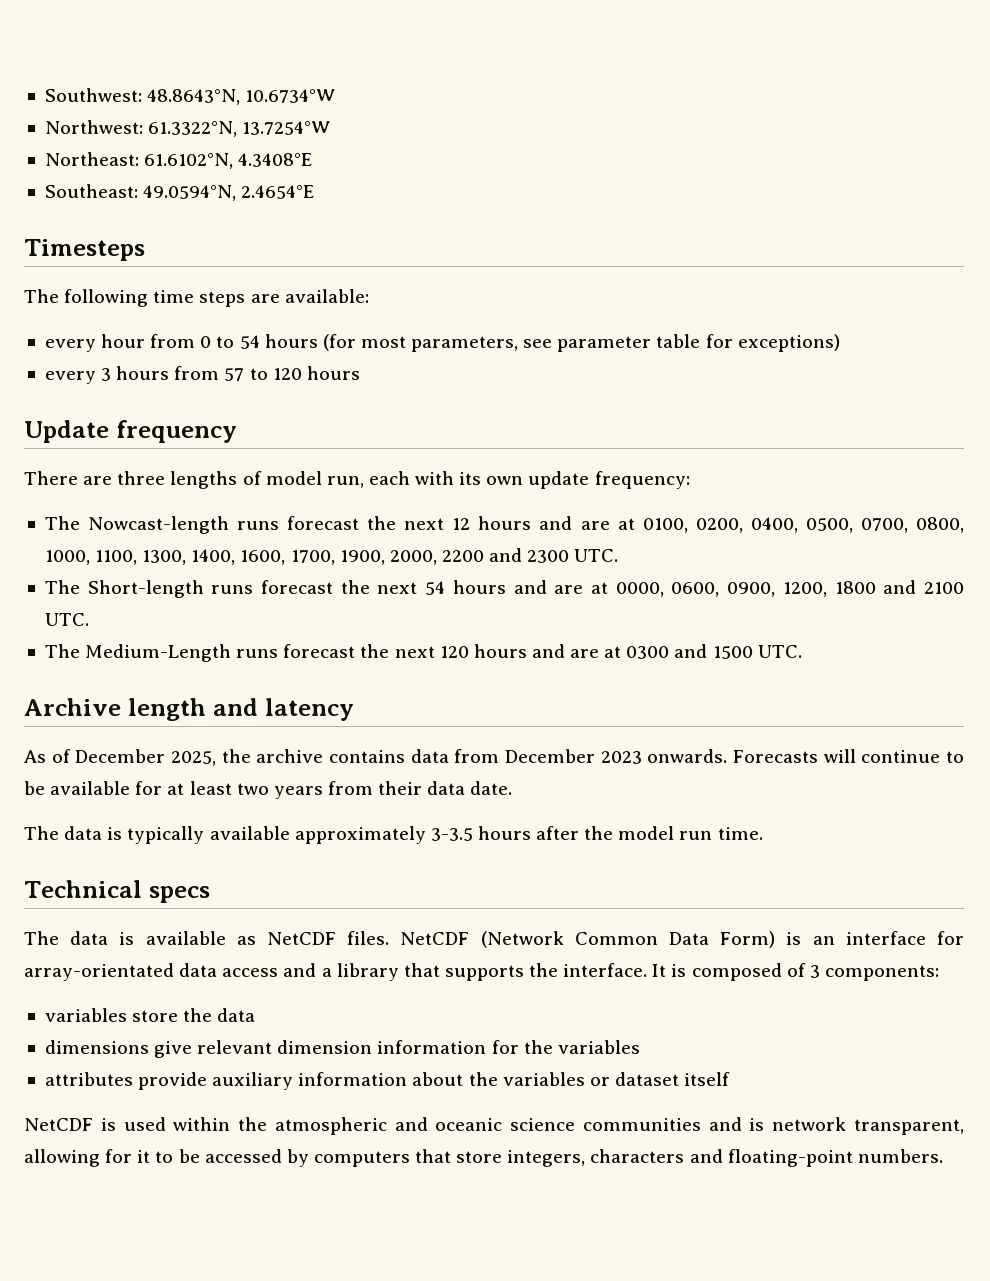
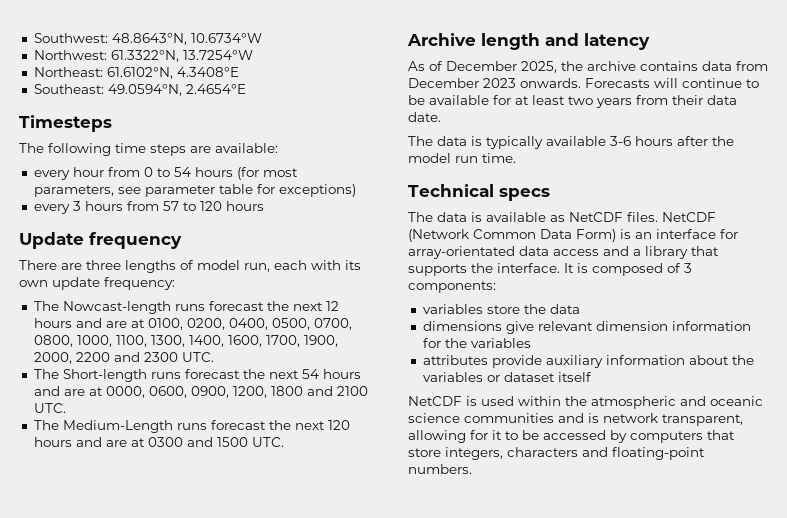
- The data is typically available approximately 3-3.5 hours after the model run time.
+ The data is typically available 3-6 hours after the model run time.

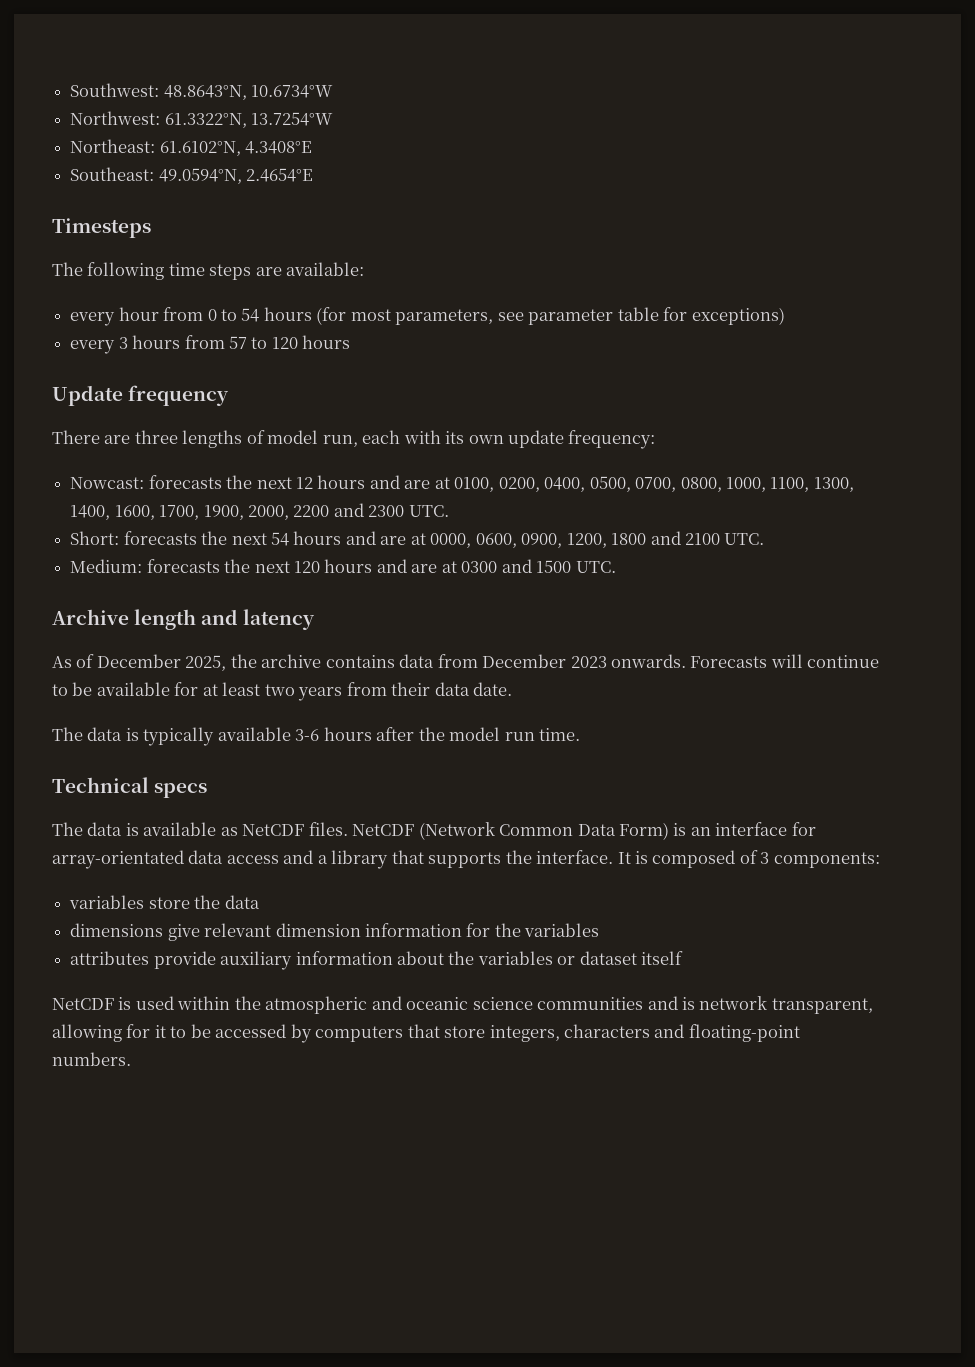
- The Nowcast-length runs forecast the next 12 hours and are at 0100, 0200, 0400, 0500, 0700, 0800, 1000, 1100, 1300, 1400, 1600, 1700, 1900, 2000, 2200 and 2300 UTC.
+ Nowcast: forecasts the next 12 hours and are at 0100, 0200, 0400, 0500, 0700, 0800, 1000, 1100, 1300, 1400, 1600, 1700, 1900, 2000, 2200 and 2300 UTC.
- The Short-length runs forecast the next 54 hours and are at 0000, 0600, 0900, 1200, 1800 and 2100 UTC.
+ Short: forecasts the next 54 hours and are at 0000, 0600, 0900, 1200, 1800 and 2100 UTC.
- The Medium-Length runs forecast the next 120 hours and are at 0300 and 1500 UTC.
+ Medium: forecasts the next 120 hours and are at 0300 and 1500 UTC.

